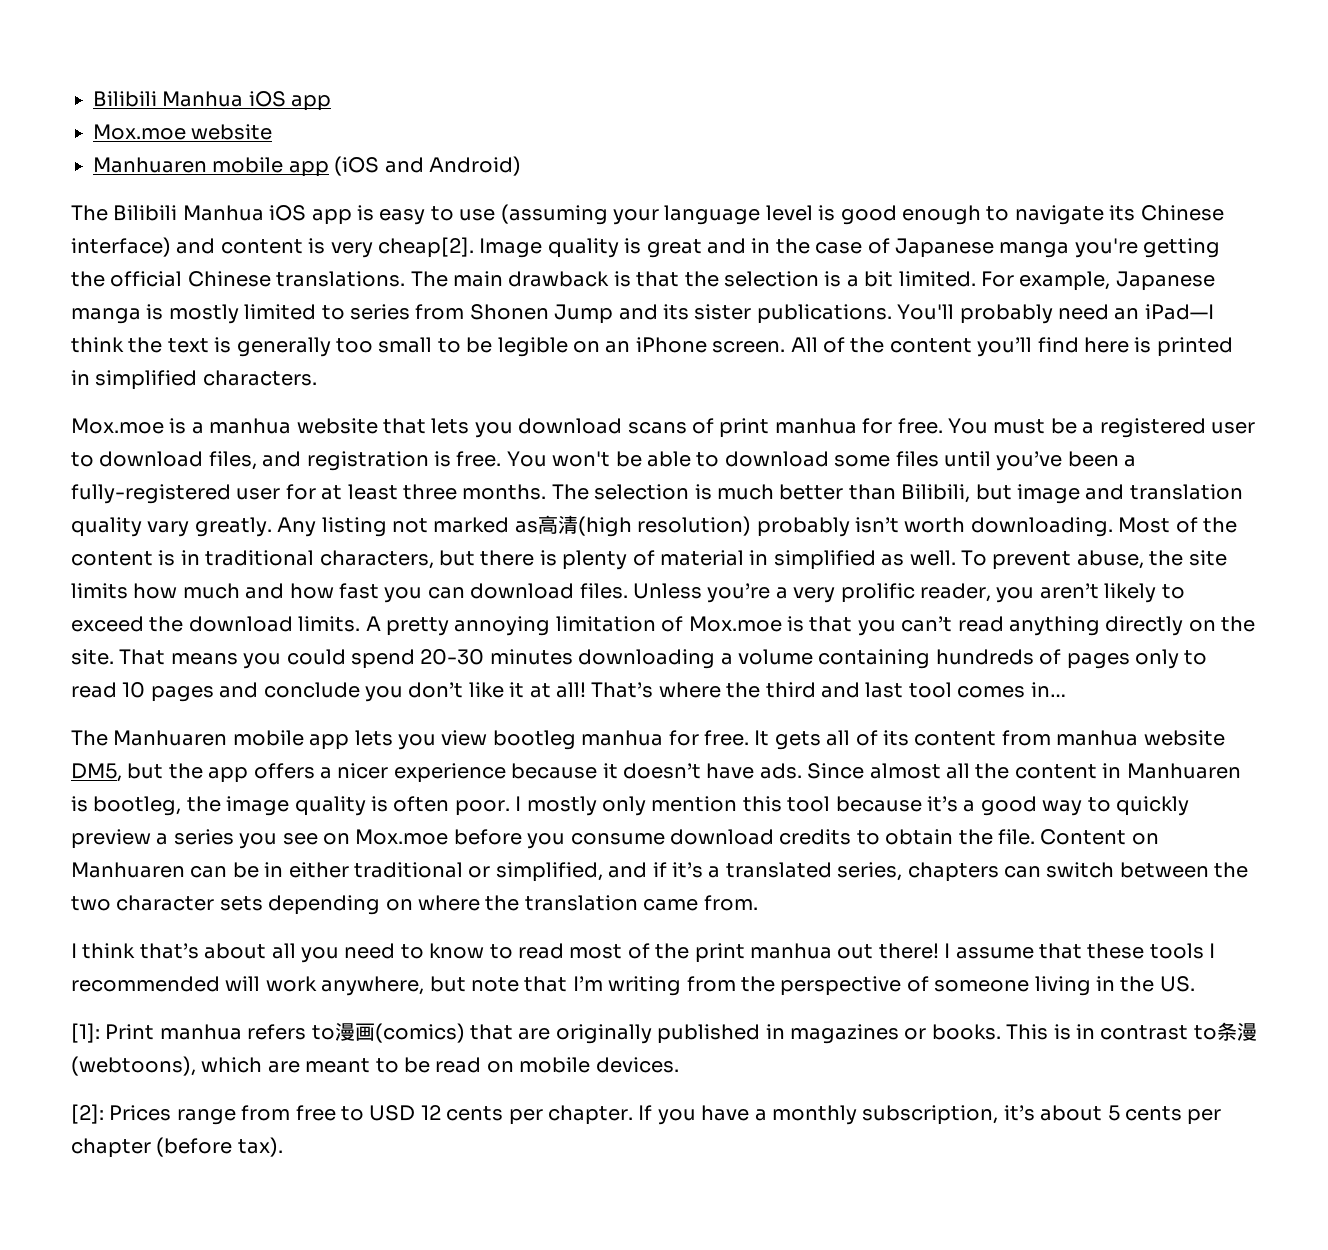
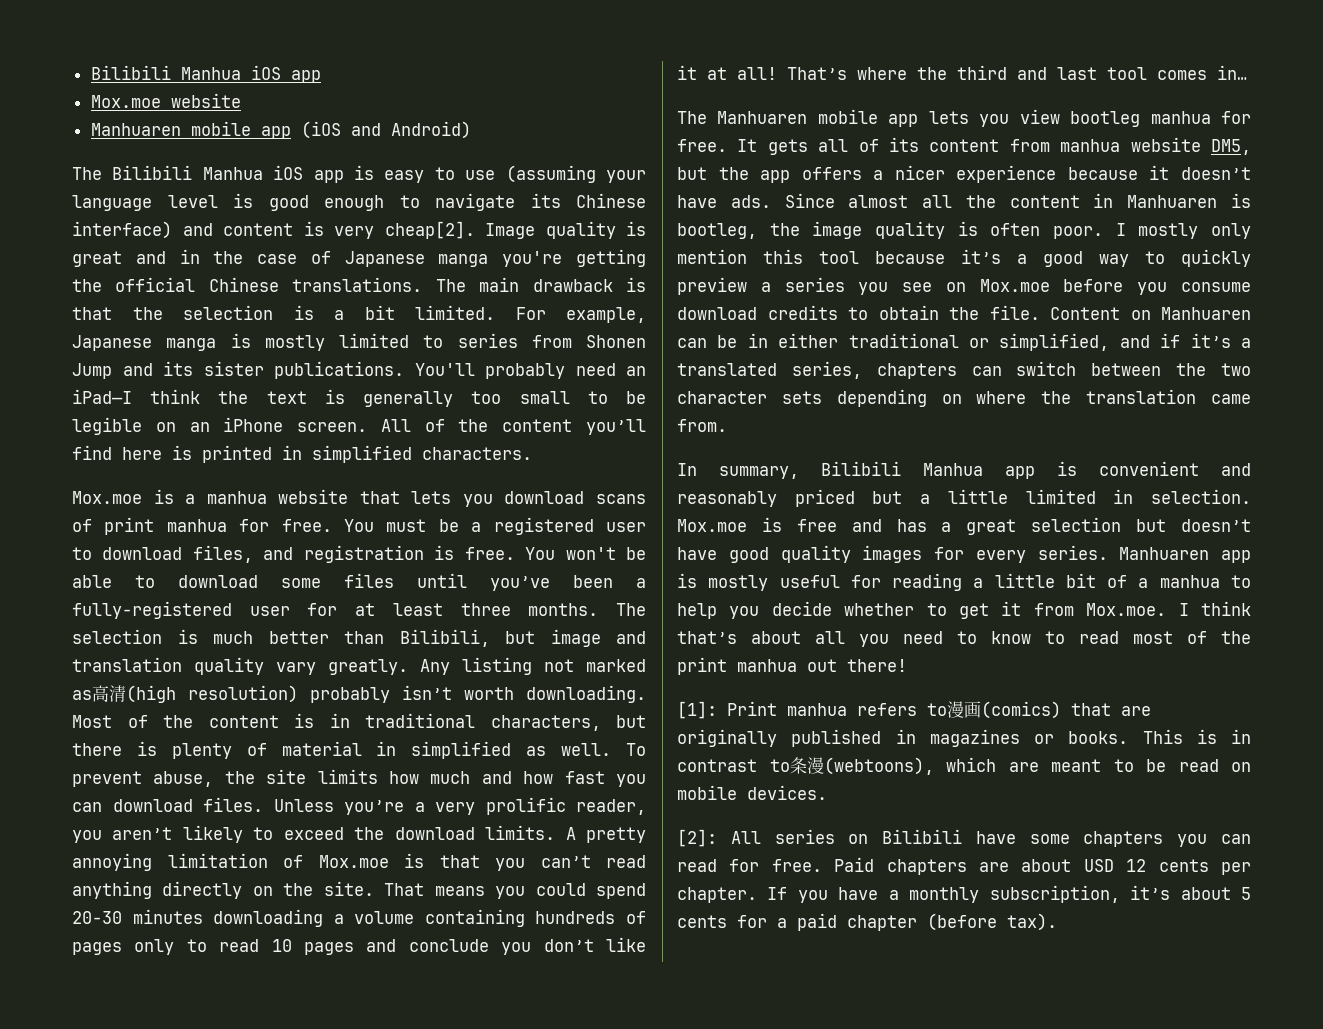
- I think that’s about all you need to know to read most of the print manhua out there! I assume that these tools I recommended will work anywhere, but note that I’m writing from the perspective of someone living in the US.
+ In summary, Bilibili Manhua app is convenient and reasonably priced but a little limited in selection. Mox.moe is free and has a great selection but doesn’t have good quality images for every series. Manhuaren app is mostly useful for reading a little bit of a manhua to help you decide whether to get it from Mox.moe. I think that’s about all you need to know to read most of the print manhua out there!
- [2]: Prices range from free to USD 12 cents per chapter.
+ [2]: All series on Bilibili have some chapters you can read for free. Paid chapters are about USD 12 cents per chapter.
- If you have a monthly subscription, it’s about 5 cents per chapter (before tax).
+ If you have a monthly subscription, it’s about 5 cents for a paid chapter (before tax).

